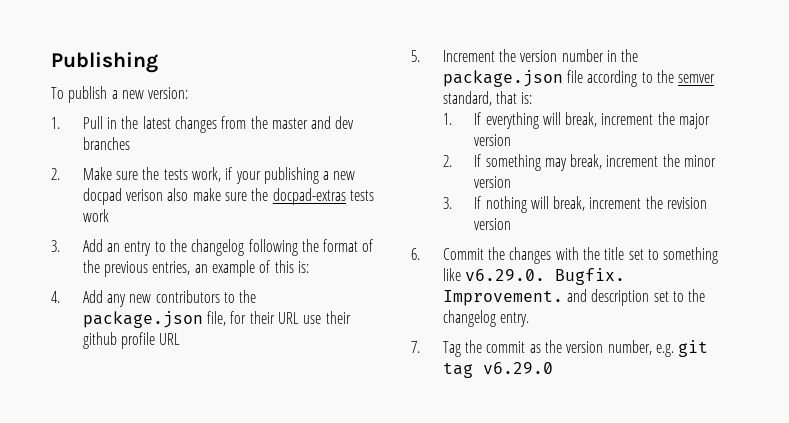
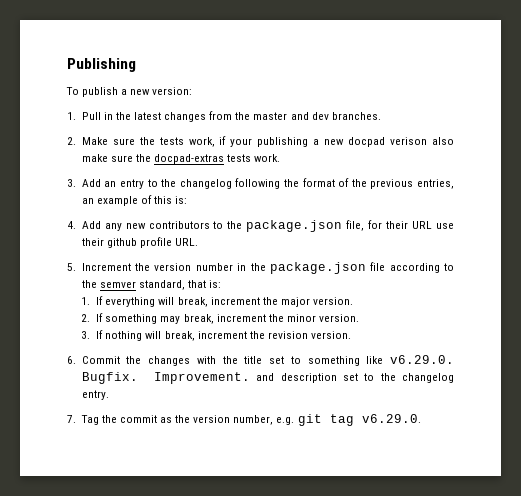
- 1. Pull in the latest changes from the master and dev branches
+ 1. Pull in the latest changes from the master and dev branches.
- 2. Make sure the tests work, if your publishing a new docpad verison also make sure the docpad-extras tests work
+ 2. Make sure the tests work, if your publishing a new docpad verison also make sure the docpad-extras tests work.
- 4. Add any new contributors to the package.json file, for their URL use their github profile URL
+ 4. Add any new contributors to the package.json file, for their URL use their github profile URL.
- 1. If everything will break, increment the major version
+ 1. If everything will break, increment the major version.
- 2. If something may break, increment the minor version
+ 2. If something may break, increment the minor version.
- 3. If nothing will break, increment the revision version
+ 3. If nothing will break, increment the revision version.
- 7. Tag the commit as the version number, e.g. git tag v6.29.0
+ 7. Tag the commit as the version number, e.g. git tag v6.29.0.

